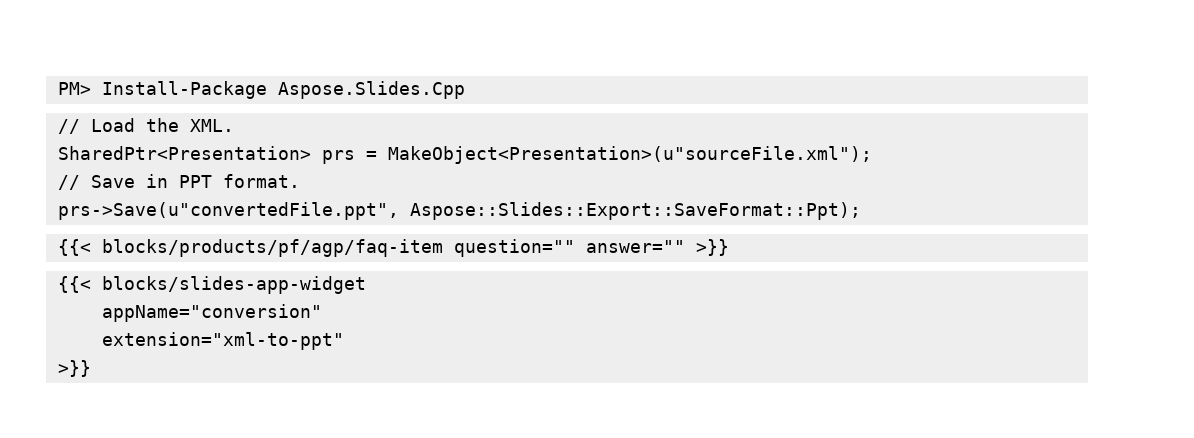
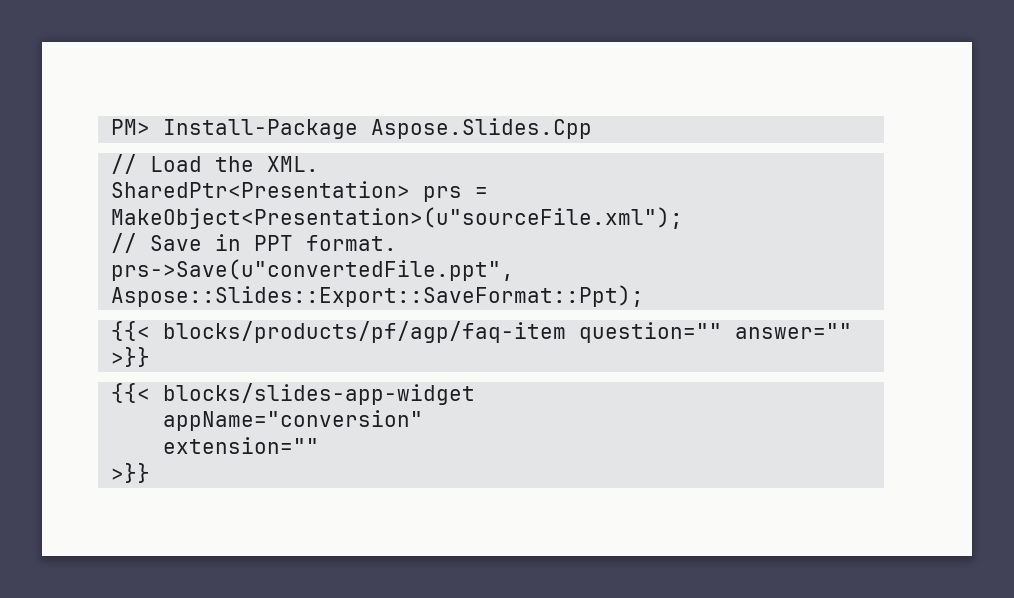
- extension="xml-to-ppt"
+ extension=""

